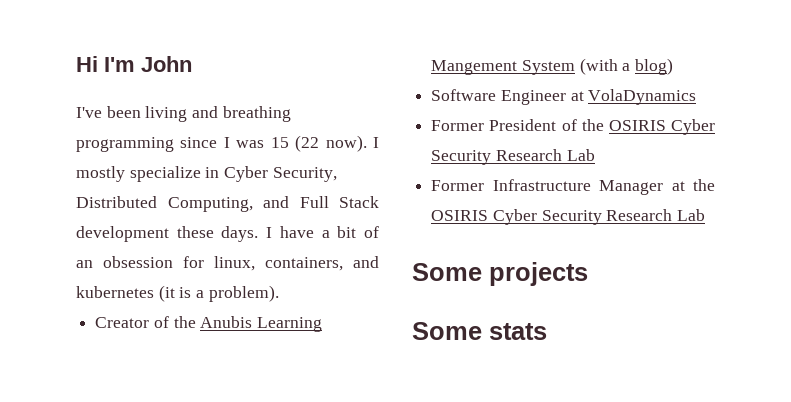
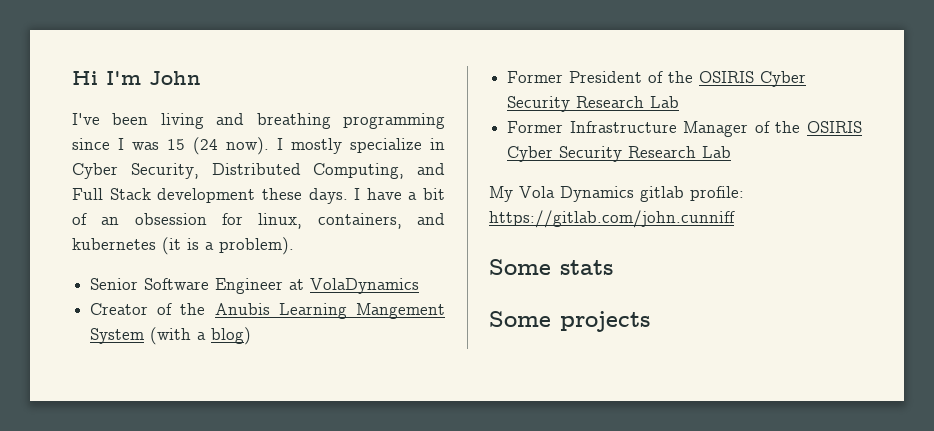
- I've been living and breathing programming since I was 15 (22 now).
+ I've been living and breathing programming since I was 15 (24 now).
+ Senior Software Engineer at VolaDynamics
- Software Engineer at VolaDynamics
- Former Infrastructure Manager at the OSIRIS Cyber Security Research Lab
- Some projects
+ Former Infrastructure Manager of the OSIRIS Cyber Security Research Lab
+ My Vola Dynamics gitlab profile: https://gitlab.com/john.cunniff
+ Some projects

